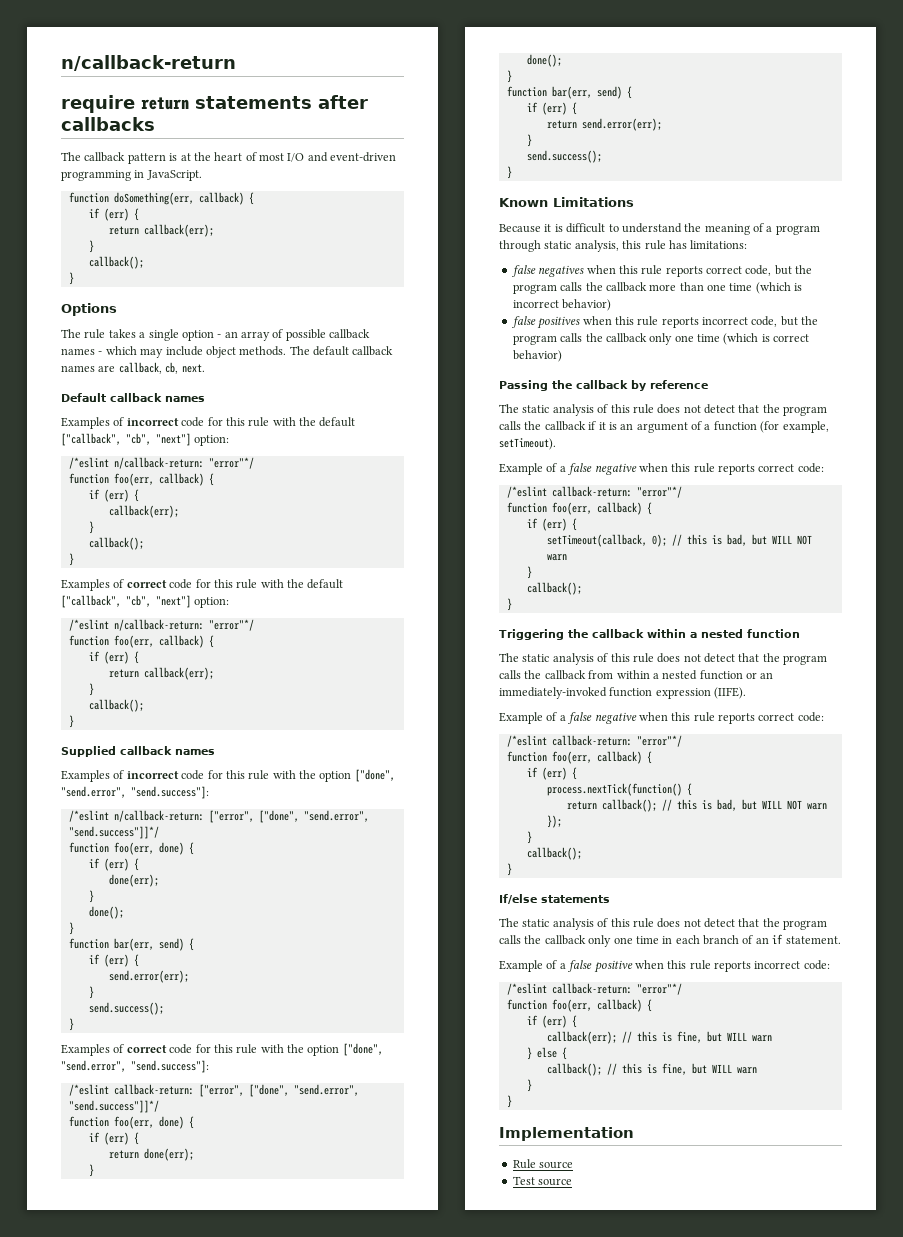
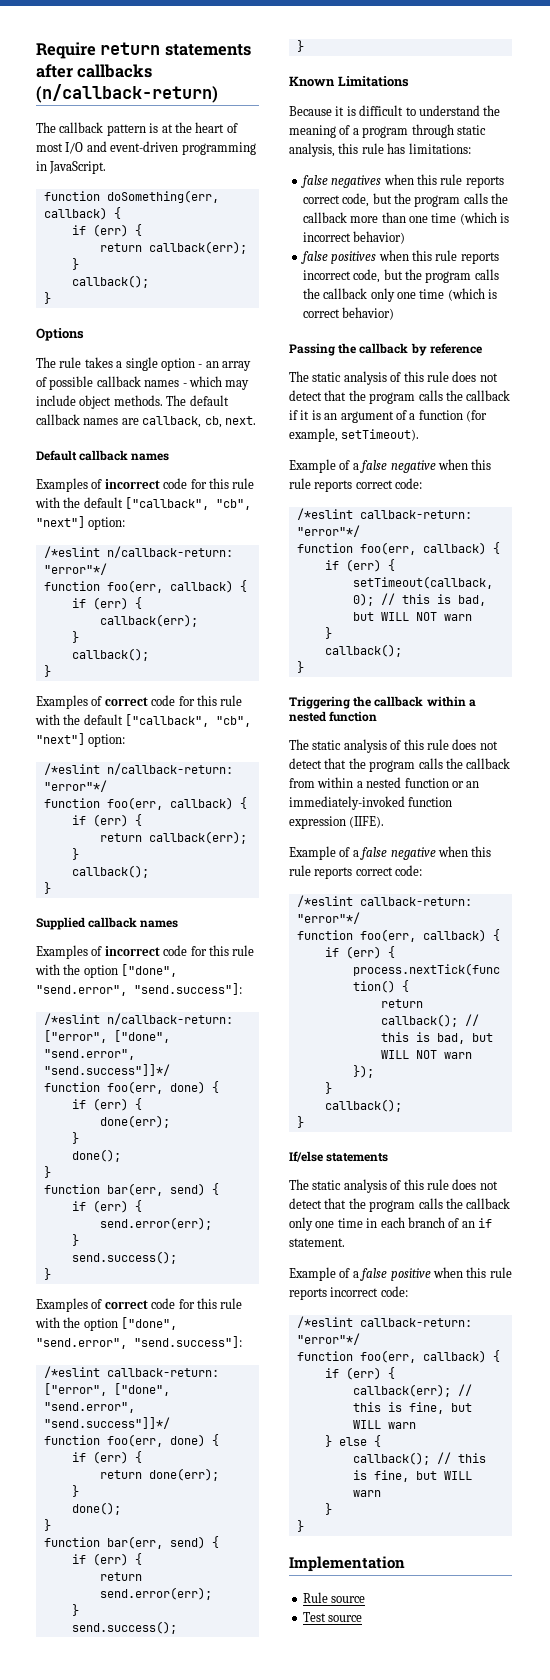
- n/callback-return
- require return statements after callbacks
+ Require return statements after callbacks (n/callback-return)

